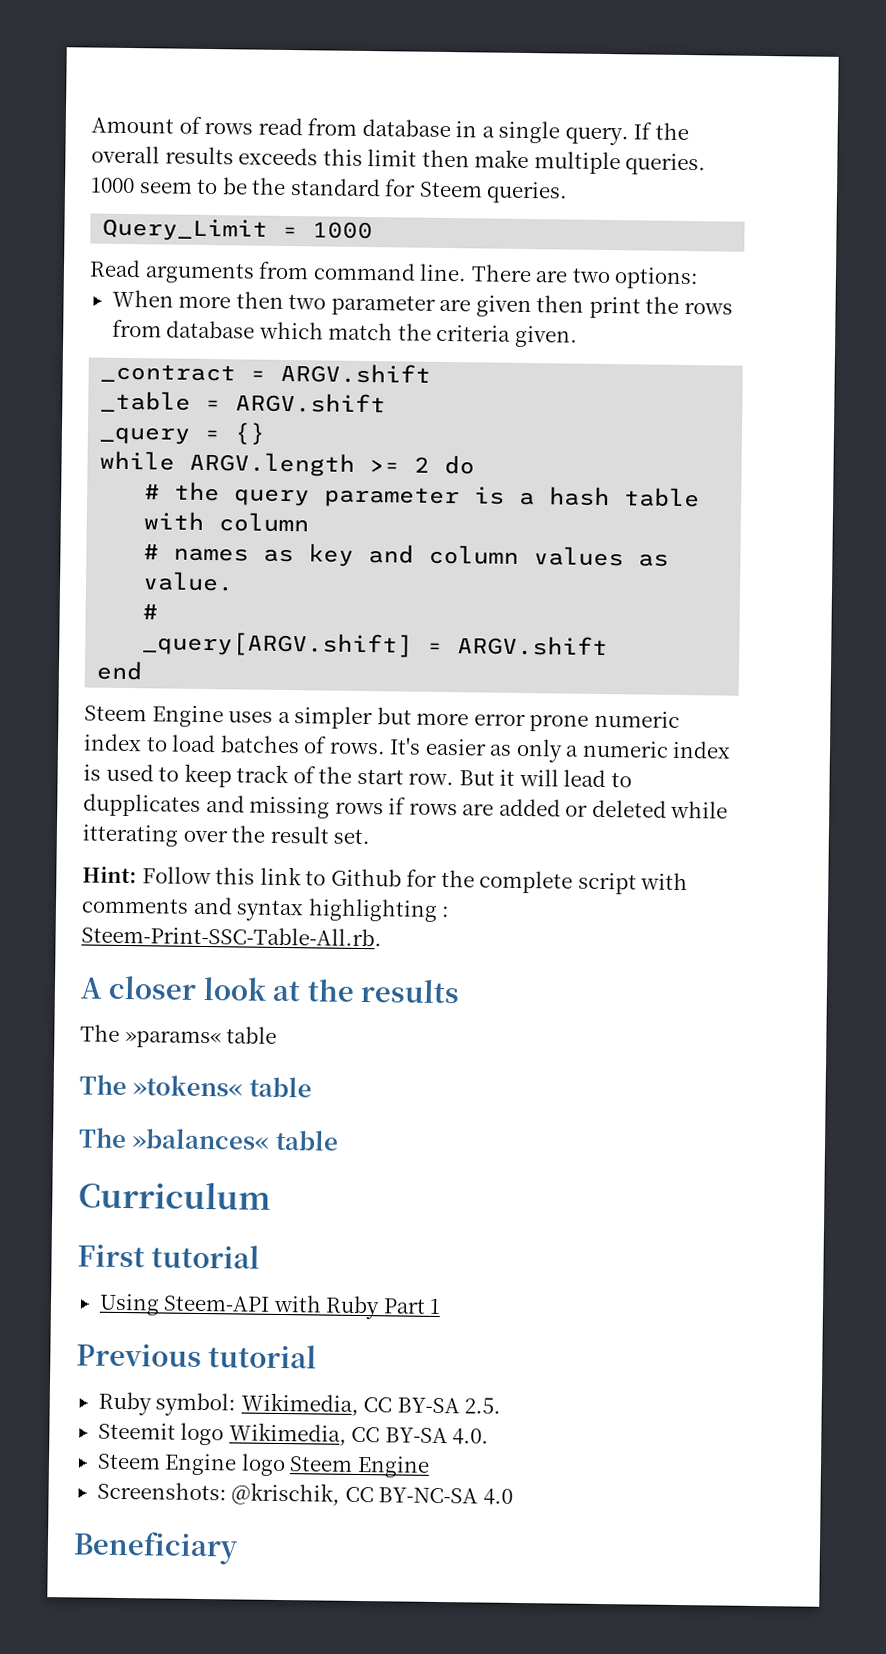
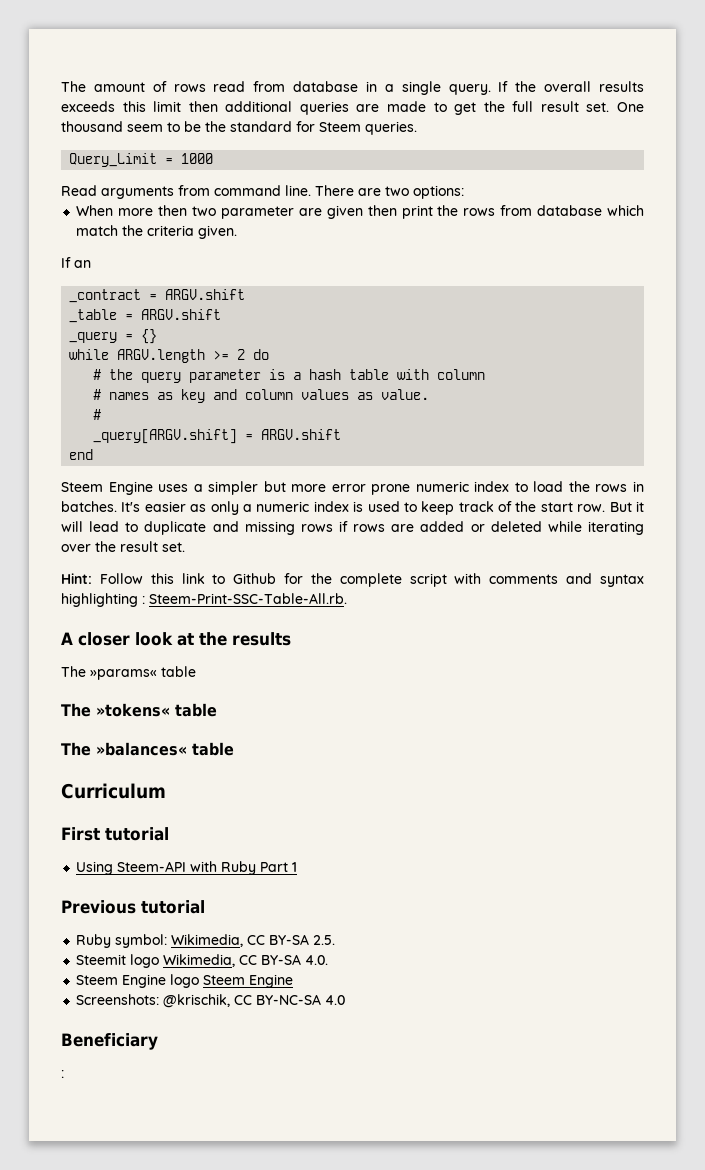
- Amount of rows read from database in a single query.
+ The amount of rows read from database in a single query.
- If the overall results exceeds this limit then make multiple queries. 1000 seem to be the standard for Steem queries.
+ If the overall results exceeds this limit then additional queries are made to get the full result set. One thousand seem to be the standard for Steem queries.
+ If an
- Steem Engine uses a simpler but more error prone numeric index to load batches of rows.
+ Steem Engine uses a simpler but more error prone numeric index to load the rows in batches.
- But it will lead to dupplicates and missing rows if rows are added or deleted while itterating over the result set.
+ But it will lead to duplicate and missing rows if rows are added or deleted while iterating over the result set.
  Beneficiary
+ :

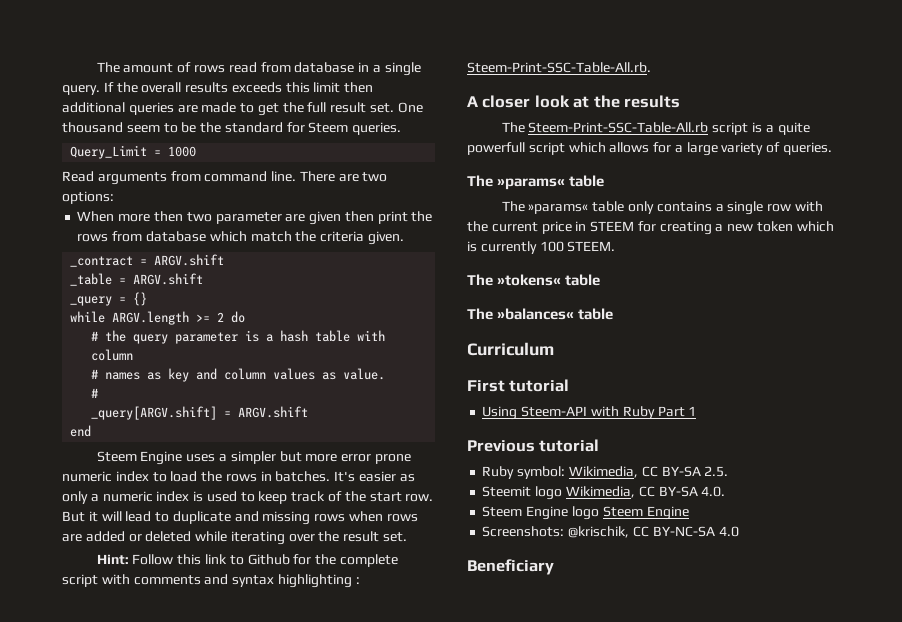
- If an
- But it will lead to duplicate and missing rows if rows are added or deleted while iterating over the result set.
+ But it will lead to duplicate and missing rows when rows are added or deleted while iterating over the result set.
+ The Steem-Print-SSC-Table-All.rb script is a quite powerfull script which allows for a large variety of queries.
  The »params« table
+ The »params« table only contains a single row with the current price in STEEM for creating a new token which is currently 100 STEEM.
  Beneficiary
- :

